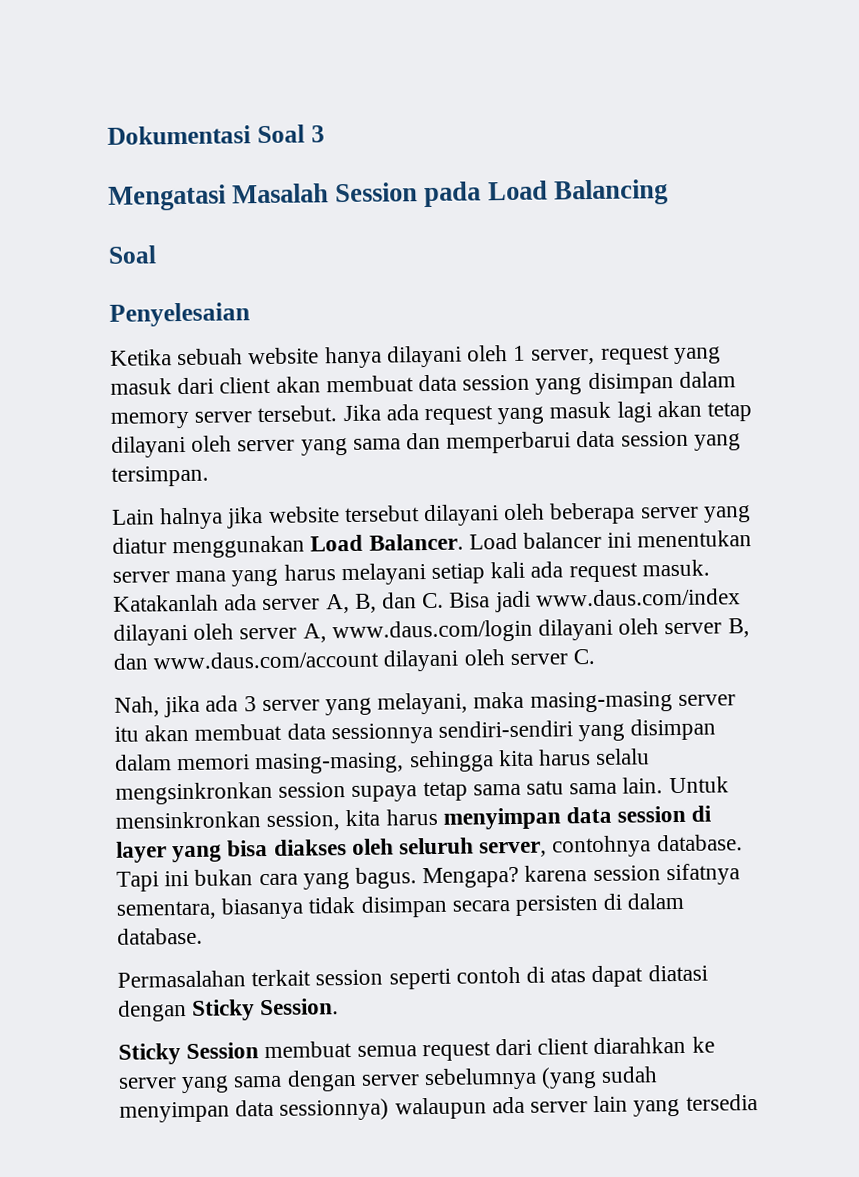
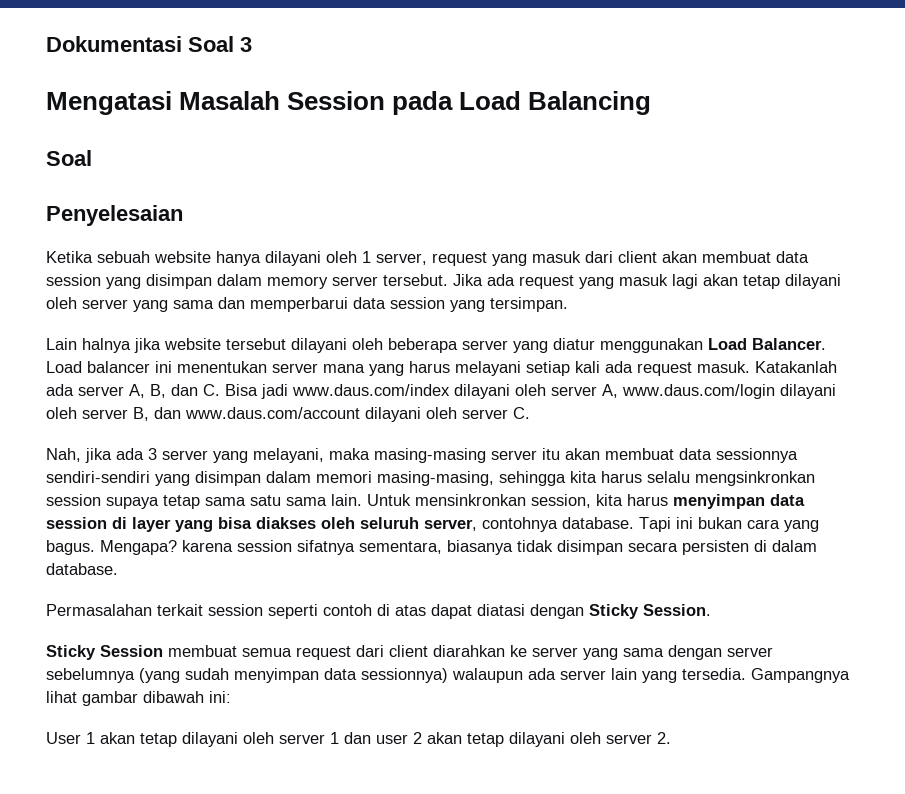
- Sticky Session membuat semua request dari client diarahkan ke server yang sama dengan server sebelumnya (yang sudah menyimpan data sessionnya) walaupun ada server lain yang tersedia
+ Sticky Session membuat semua request dari client diarahkan ke server yang sama dengan server sebelumnya (yang sudah menyimpan data sessionnya) walaupun ada server lain yang tersedia. Gampangnya lihat gambar dibawah ini:
+ User 1 akan tetap dilayani oleh server 1 dan user 2 akan tetap dilayani oleh server 2.

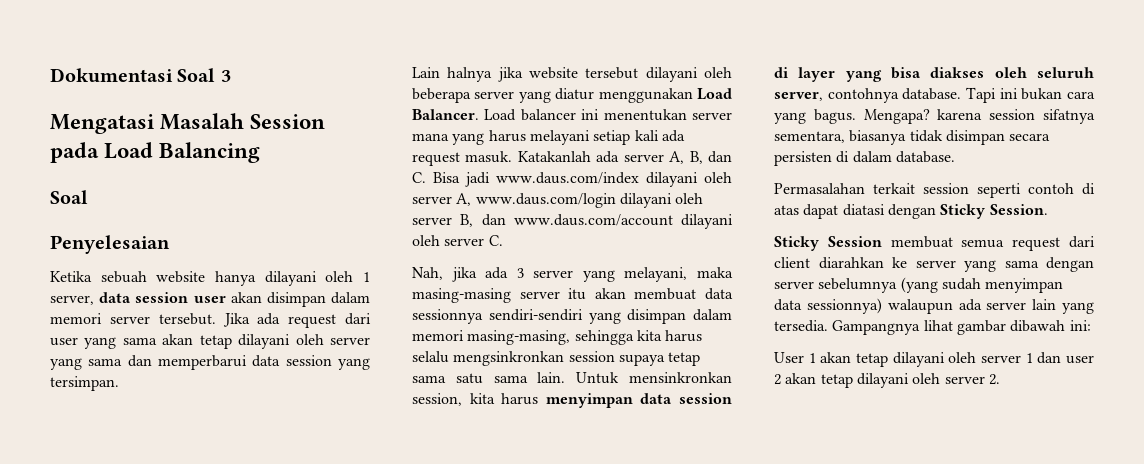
- Ketika sebuah website hanya dilayani oleh 1 server, request yang masuk dari client akan membuat data session yang disimpan dalam memory server tersebut.
+ Ketika sebuah website hanya dilayani oleh 1 server, data session user akan disimpan dalam memori server tersebut.
- Jika ada request yang masuk lagi akan tetap dilayani oleh server yang sama dan memperbarui data session yang tersimpan.
+ Jika ada request dari user yang sama akan tetap dilayani oleh server yang sama dan memperbarui data session yang tersimpan.

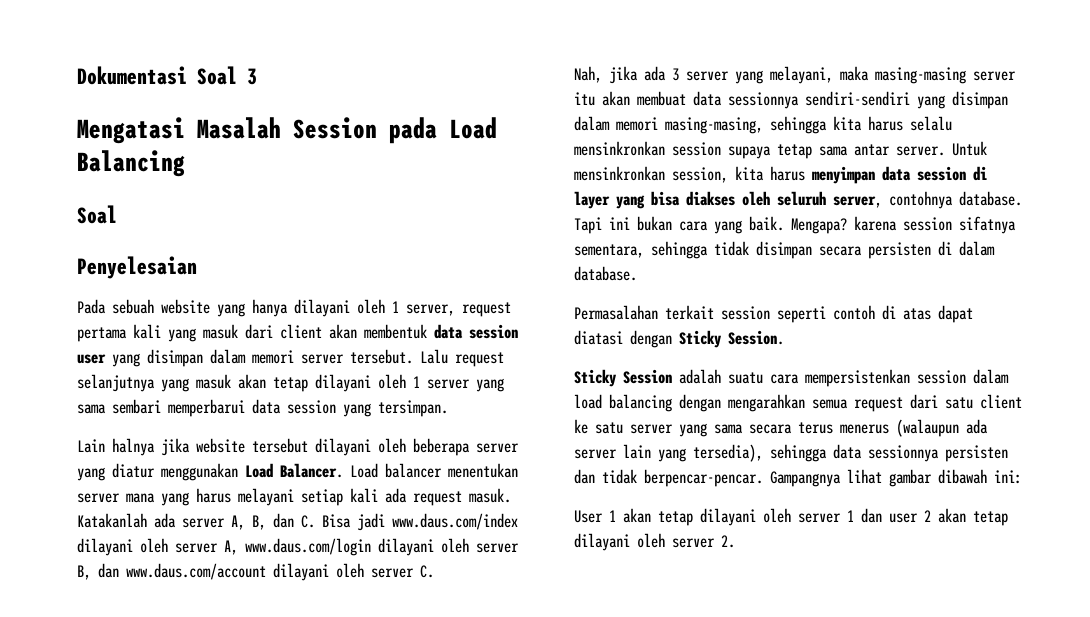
- Ketika sebuah website hanya dilayani oleh 1 server, data session user akan disimpan dalam memori server tersebut.
+ Pada sebuah website yang hanya dilayani oleh 1 server, request pertama kali yang masuk dari client akan membentuk data session user yang disimpan dalam memori server tersebut.
- Jika ada request dari user yang sama akan tetap dilayani oleh server yang sama dan memperbarui data session yang tersimpan.
+ Lalu request selanjutnya yang masuk akan tetap dilayani oleh 1 server yang sama sembari memperbarui data session yang tersimpan.
- Load balancer ini menentukan server mana yang harus melayani setiap kali ada request masuk.
+ Load balancer menentukan server mana yang harus melayani setiap kali ada request masuk.
- Nah, jika ada 3 server yang melayani, maka masing-masing server itu akan membuat data sessionnya sendiri-sendiri yang disimpan dalam memori masing-masing, sehingga kita harus selalu mengsinkronkan session supaya tetap sama satu sama lain.
+ Nah, jika ada 3 server yang melayani, maka masing-masing server itu akan membuat data sessionnya sendiri-sendiri yang disimpan dalam memori masing-masing, sehingga kita harus selalu mensinkronkan session supaya tetap sama antar server.
- Tapi ini bukan cara yang bagus.
+ Tapi ini bukan cara yang baik.
- Mengapa? karena session sifatnya sementara, biasanya tidak disimpan secara persisten di dalam database.
+ Mengapa? karena session sifatnya sementara, sehingga tidak disimpan secara persisten di dalam database.
- Sticky Session membuat semua request dari client diarahkan ke server yang sama dengan server sebelumnya (yang sudah menyimpan data sessionnya) walaupun ada server lain yang tersedia.
+ Sticky Session adalah suatu cara mempersistenkan session dalam load balancing dengan mengarahkan semua request dari satu client ke satu server yang sama secara terus menerus (walaupun ada server lain yang tersedia), sehingga data sessionnya persisten dan tidak berpencar-pencar.

